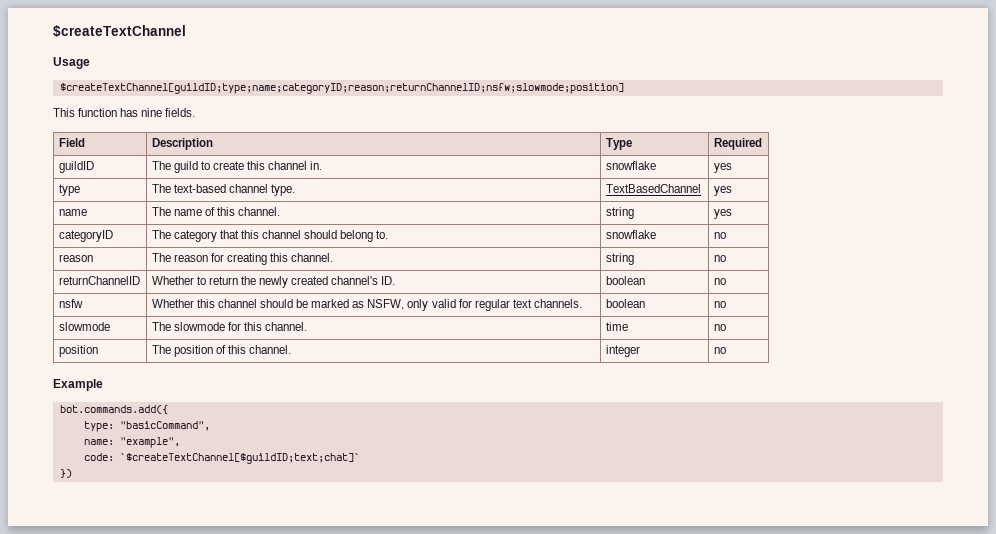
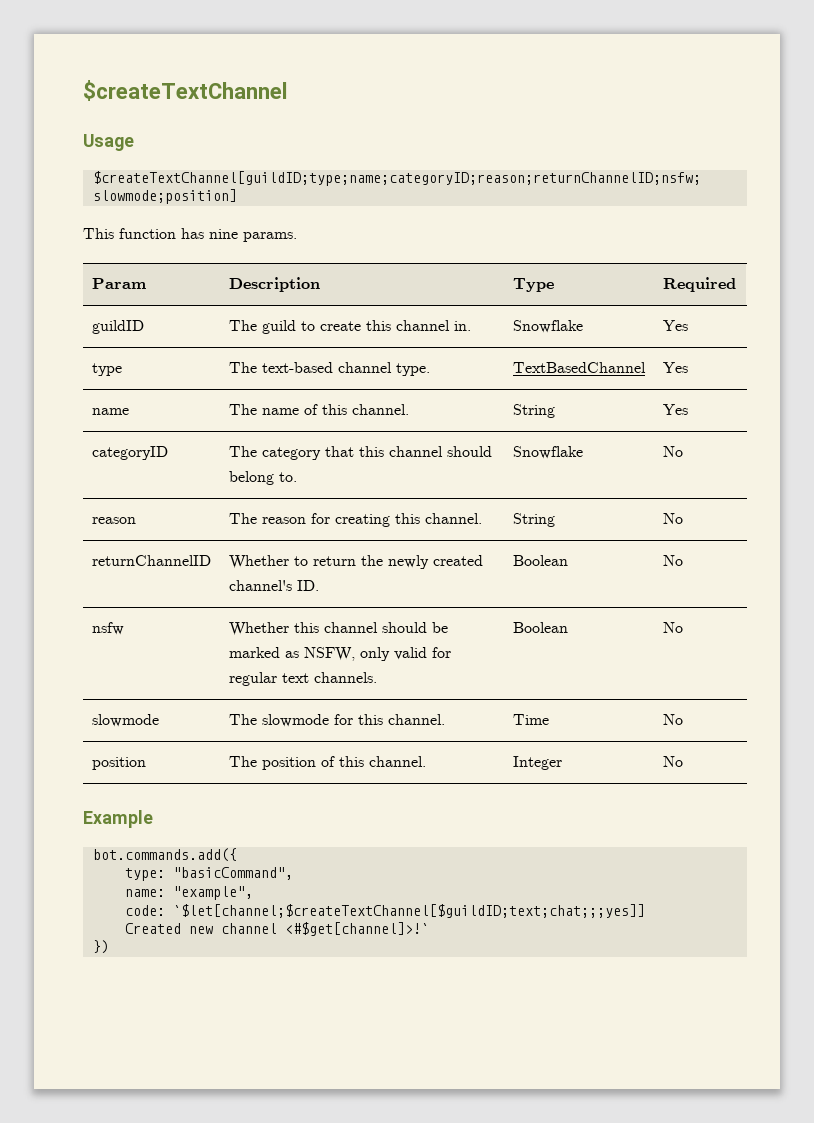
- This function has nine fields.
- Field | Description | Type | Required
+ This function has nine params.
+ Param | Description | Type | Required
- guildID | The guild to create this channel in. | snowflake | yes
+ guildID | The guild to create this channel in. | Snowflake | Yes
- type | The text-based channel type. | TextBasedChannel | yes
+ type | The text-based channel type. | TextBasedChannel | Yes
- name | The name of this channel. | string | yes
+ name | The name of this channel. | String | Yes
- categoryID | The category that this channel should belong to. | snowflake | no
+ categoryID | The category that this channel should belong to. | Snowflake | No
- reason | The reason for creating this channel. | string | no
+ reason | The reason for creating this channel. | String | No
- returnChannelID | Whether to return the newly created channel's ID. | boolean | no
+ returnChannelID | Whether to return the newly created channel's ID. | Boolean | No
- nsfw | Whether this channel should be marked as NSFW, only valid for regular text channels. | boolean | no
+ nsfw | Whether this channel should be marked as NSFW, only valid for regular text channels. | Boolean | No
- slowmode | The slowmode for this channel. | time | no
+ slowmode | The slowmode for this channel. | Time | No
- position | The position of this channel. | integer | no
+ position | The position of this channel. | Integer | No
- code: `$createTextChannel[$guildID;text;chat]`
+ code: `$let[channel;$createTextChannel[$guildID;text;chat;;;yes]]
+ Created new channel <#$get[channel]>!`

